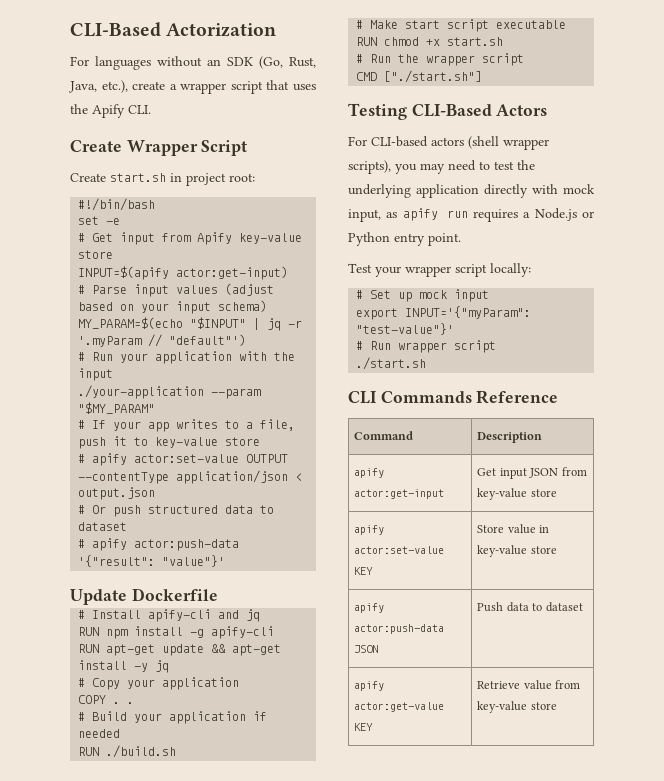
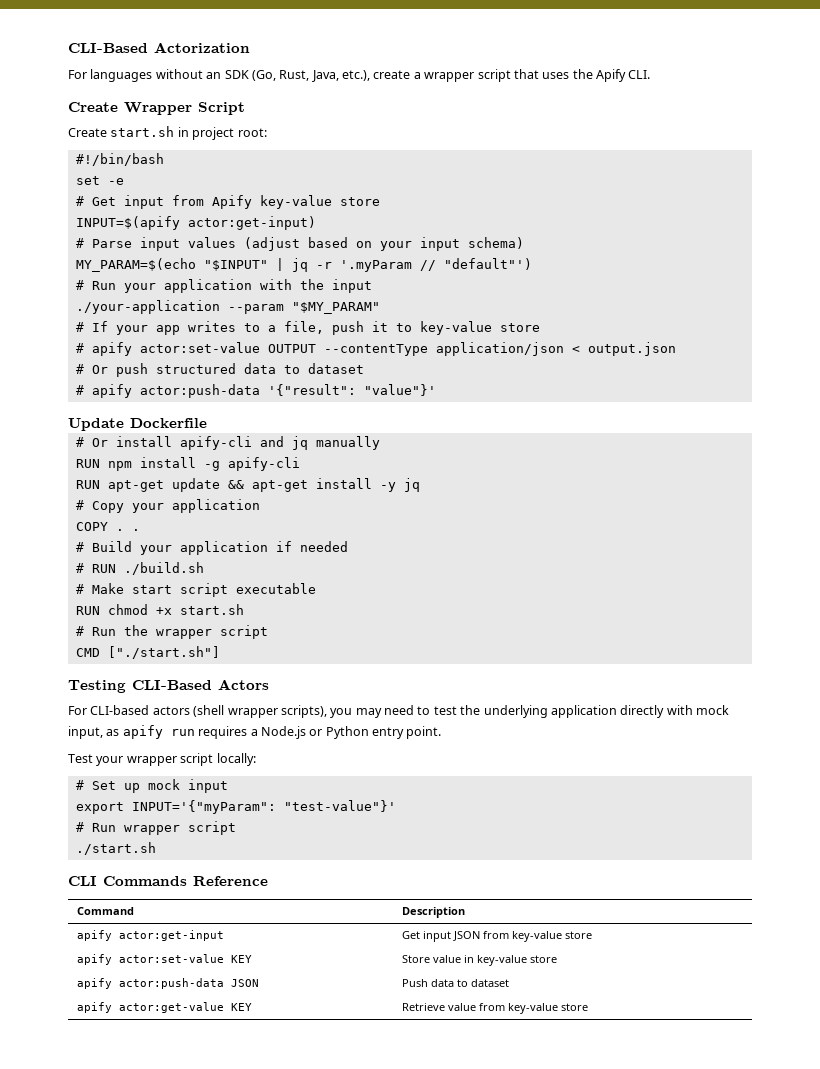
- # Install apify-cli and jq
+ # Or install apify-cli and jq manually
- RUN ./build.sh
+ # RUN ./build.sh

